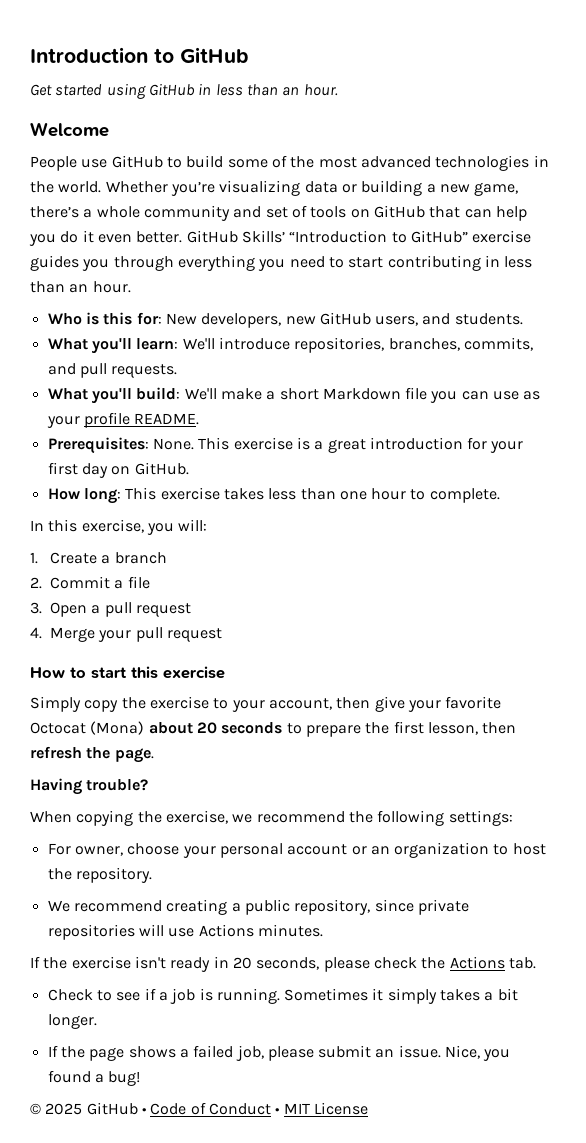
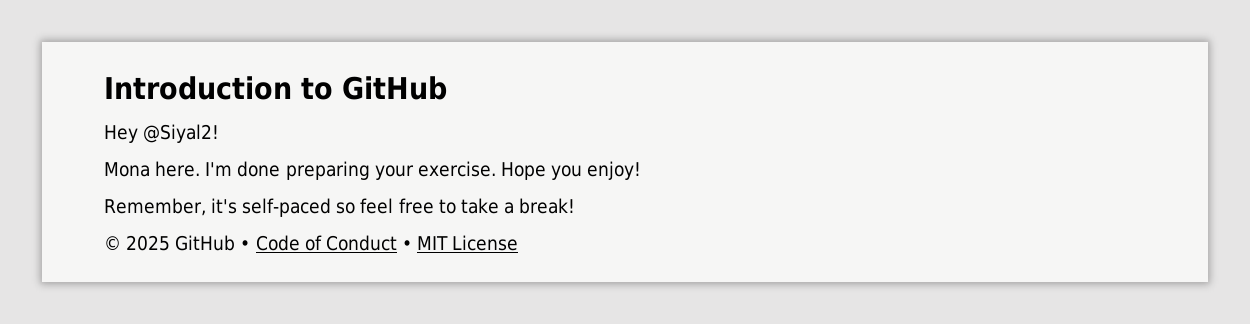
- Get started using GitHub in less than an hour.
- Welcome
- People use GitHub to build some of the most advanced technologies in the world. Whether you’re visualizing data or building a new game, there’s a whole community and set of tools on GitHub that can help you do it even better. GitHub Skills’ “Introduction to GitHub” exercise guides you through everything you need to start contributing in less than an hour.
- Who is this for: New developers, new GitHub users, and students.
- What you'll learn: We'll introduce repositories, branches, commits, and pull requests.
- What you'll build: We'll make a short Markdown file you can use as your profile README.
- Prerequisites: None. This exercise is a great introduction for your first day on GitHub.
- How long: This exercise takes less than one hour to complete.
- In this exercise, you will:
- 1. Create a branch
- 2. Commit a file
- 3. Open a pull request
- 4. Merge your pull request
- How to start this exercise
- Simply copy the exercise to your account, then give your favorite Octocat (Mona) about 20 seconds to prepare the first lesson, then refresh the page.
- Having trouble?
- When copying the exercise, we recommend the following settings:
- For owner, choose your personal account or an organization to host the repository.
- We recommend creating a public repository, since private repositories will use Actions minutes.
- If the exercise isn't ready in 20 seconds, please check the Actions tab.
- Check to see if a job is running. Sometimes it simply takes a bit longer.
- If the page shows a failed job, please submit an issue. Nice, you found a bug!
+ Hey @Siyal2!
+ Mona here. I'm done preparing your exercise. Hope you enjoy!
+ Remember, it's self-paced so feel free to take a break!

